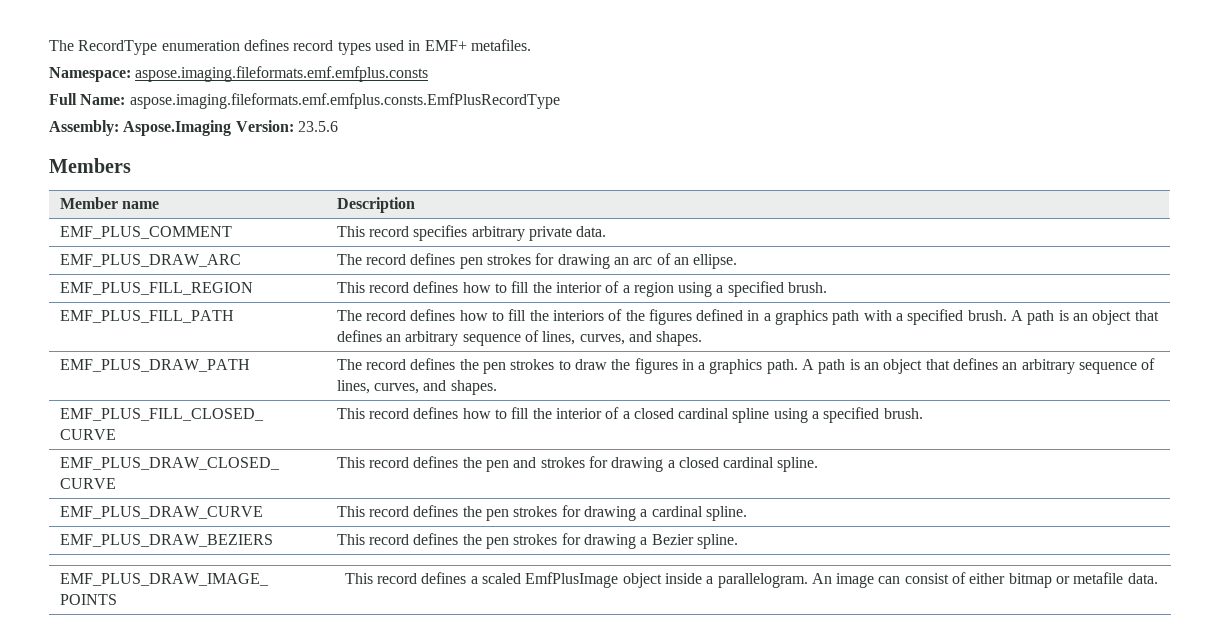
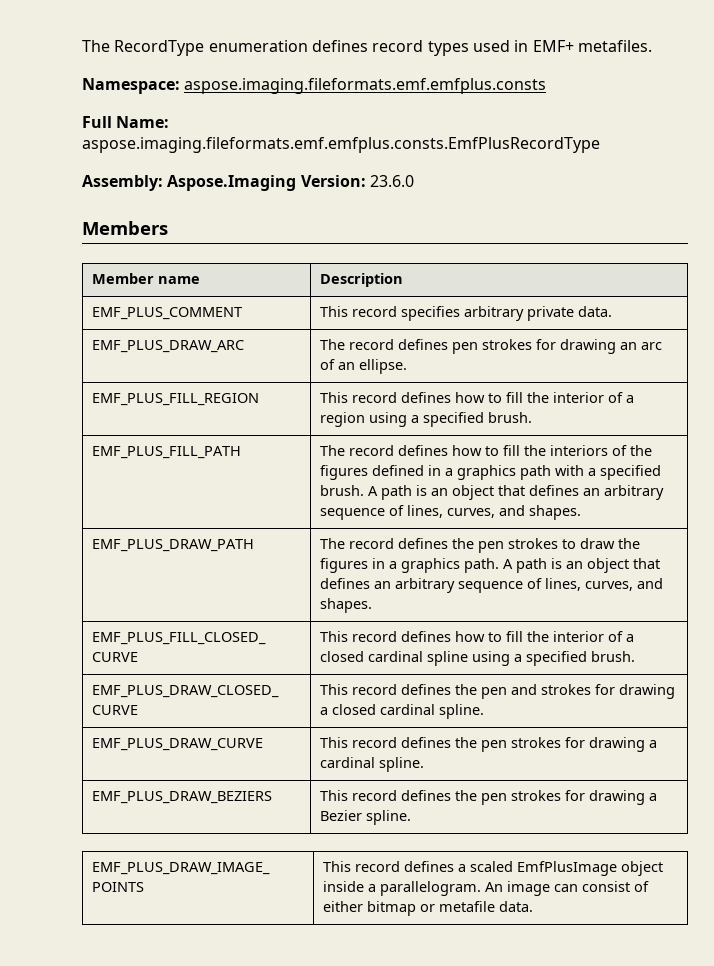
- Assembly: Aspose.Imaging Version: 23.5.6
+ Assembly: Aspose.Imaging Version: 23.6.0

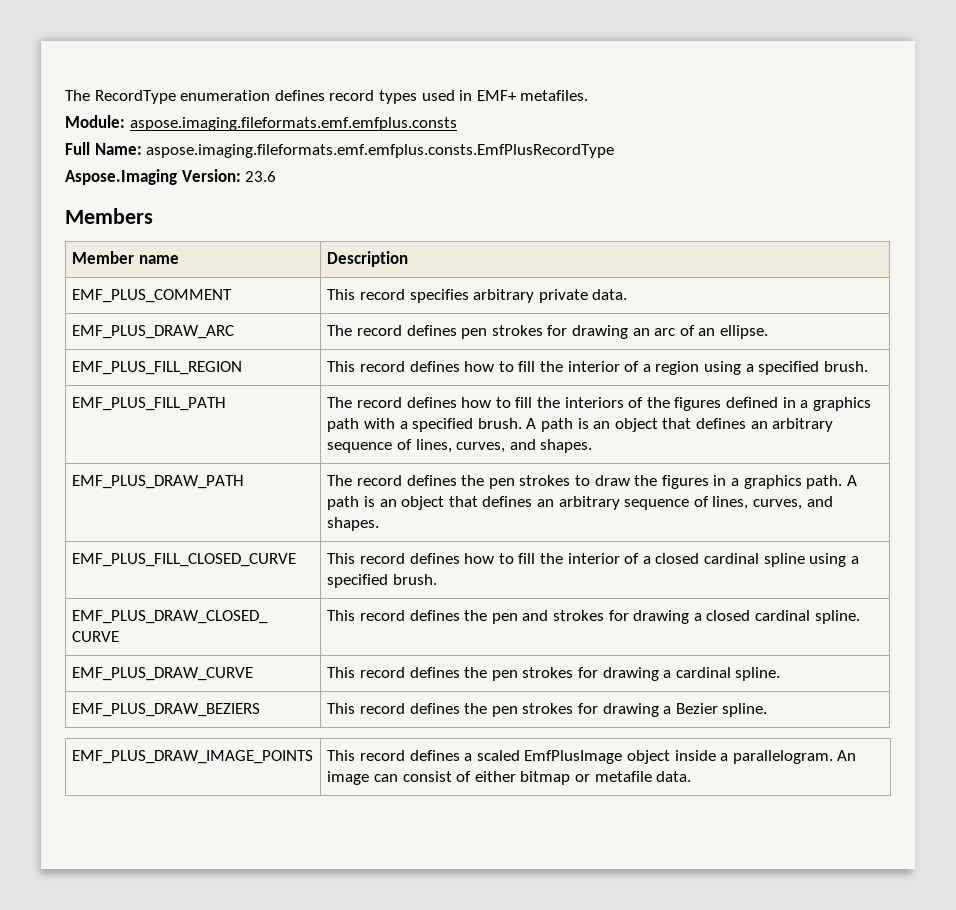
- Namespace: aspose.imaging.fileformats.emf.emfplus.consts
+ Module: aspose.imaging.fileformats.emf.emfplus.consts
- Assembly: Aspose.Imaging Version: 23.6.0
+ Aspose.Imaging Version: 23.6

